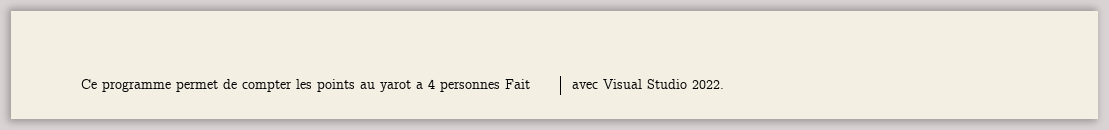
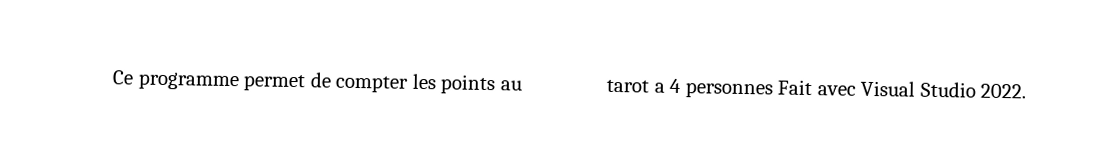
- Ce programme permet de compter les points au yarot a 4 personnes Fait avec Visual Studio 2022.
+ Ce programme permet de compter les points au tarot a 4 personnes Fait avec Visual Studio 2022.

